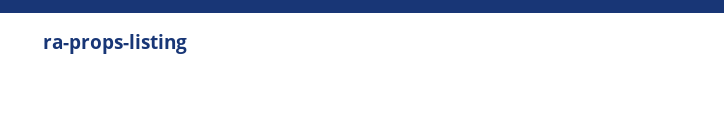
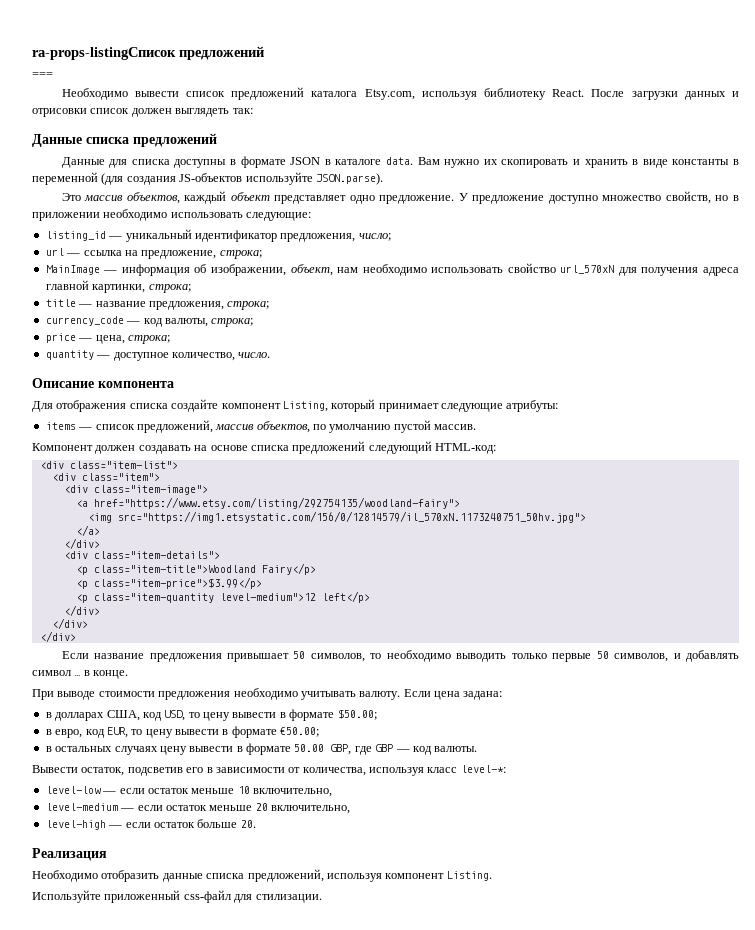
- ra-props-listing
+ ra-props-listingСписок предложений
+ ===
+ Необходимо вывести список предложений каталога Etsy.com, используя библиотеку React. После загрузки данных и отрисовки список должен выглядеть так:
+ Данные списка предложений
+ Данные для списка доступны в формате JSON в каталоге data. Вам нужно их скопировать и хранить в виде константы в переменной (для создания JS-объектов используйте JSON.parse).
+ Это массив объектов, каждый объект представляет одно предложение. У предложение доступно множество свойств, но в приложении необходимо использовать следующие:
+ listing_id — уникальный идентификатор предложения, число;
+ url — ссылка на предложение, строка;
+ MainImage — информация об изображении, объект, нам необходимо использовать свойство url_570xN для получения адреса главной картинки, строка;
+ title — название предложения, строка;
+ currency_code — код валюты, строка;
+ price — цена, строка;
+ quantity — доступное количество, число.
+ Описание компонента
+ Для отображения списка создайте компонент Listing, который принимает следующие атрибуты:
+ items — список предложений, массив объектов, по умолчанию пустой массив.
+ Компонент должен создавать на основе списка предложений следующий HTML-код:
+ <div class="item-list">
+ <div class="item">
+ <div class="item-image">
+ <a href="https://www.etsy.com/listing/292754135/woodland-fairy">
+ <img src="https://img1.etsystatic.com/156/0/12814579/il_570xN.1173240751_50hv.jpg">
+ </a>
+ </div>
+ <div class="item-details">
+ <p class="item-title">Woodland Fairy</p>
+ <p class="item-price">$3.99</p>
+ <p class="item-quantity level-medium">12 left</p>
+ </div>
+ </div>
+ </div>
+ Если название предложения привышает 50 символов, то необходимо выводить только первые 50 символов, и добавлять символ … в конце.
+ При выводе стоимости предложения необходимо учитывать валюту. Если цена задана:
+ в долларах США, код USD, то цену вывести в формате $50.00;
+ в евро, код EUR, то цену вывести в формате €50.00;
+ в остальных случаях цену вывести в формате 50.00 GBP, где GBP — код валюты.
+ Вывести остаток, подсветив его в зависимости от количества, используя класс level-*:
+ level-low — если остаток меньше 10 включительно,
+ level-medium — если остаток меньше 20 включительно,
+ level-high — если остаток больше 20.
+ Реализация
+ Необходимо отобразить данные списка предложений, используя компонент Listing.
+ Используйте приложенный css-файл для стилизации.

